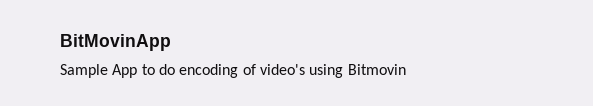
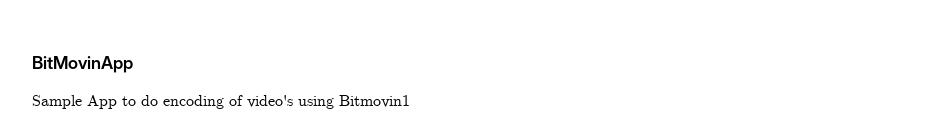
- Sample App to do encoding of video's using Bitmovin
+ Sample App to do encoding of video's using Bitmovin1

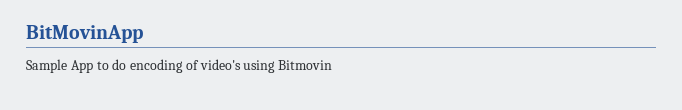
- Sample App to do encoding of video's using Bitmovin1
+ Sample App to do encoding of video's using Bitmovin

